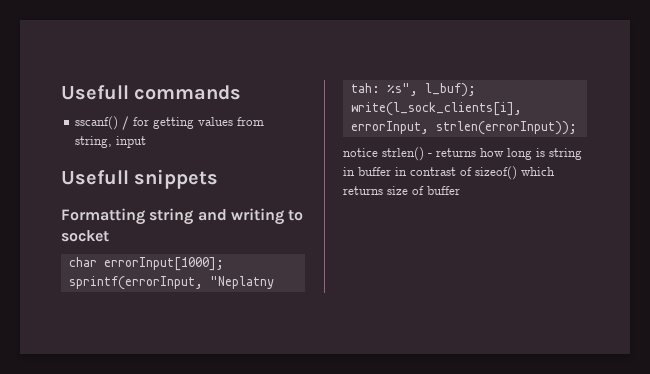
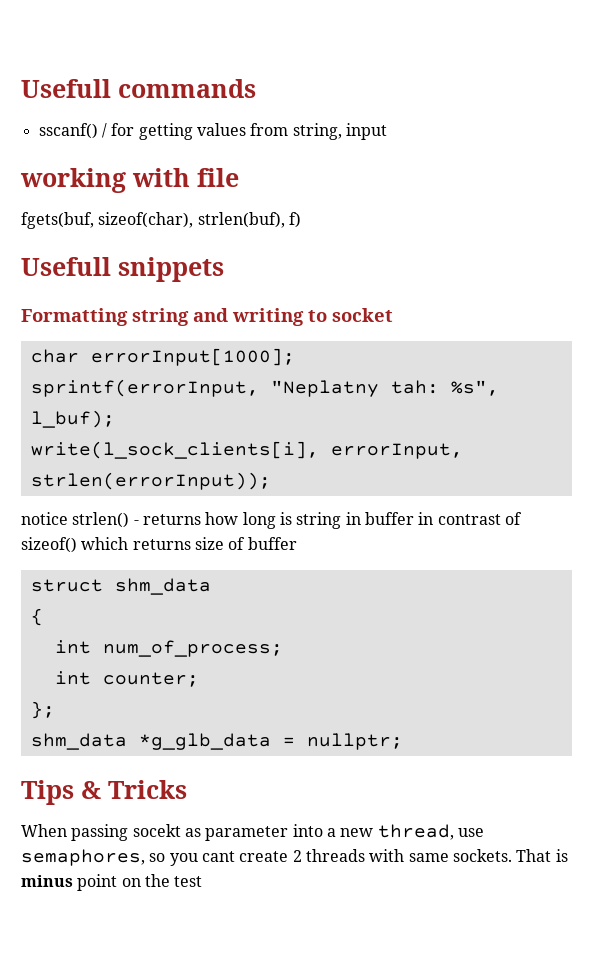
+ working with file
+ fgets(buf, sizeof(char), strlen(buf), f)
+ struct shm_data
+ {
+ int num_of_process;
+ int counter;
+ };
+ shm_data *g_glb_data = nullptr;
+ Tips & Tricks
+ When passing socekt as parameter into a new thread, use semaphores, so you cant create 2 threads with same sockets. That is minus point on the test

